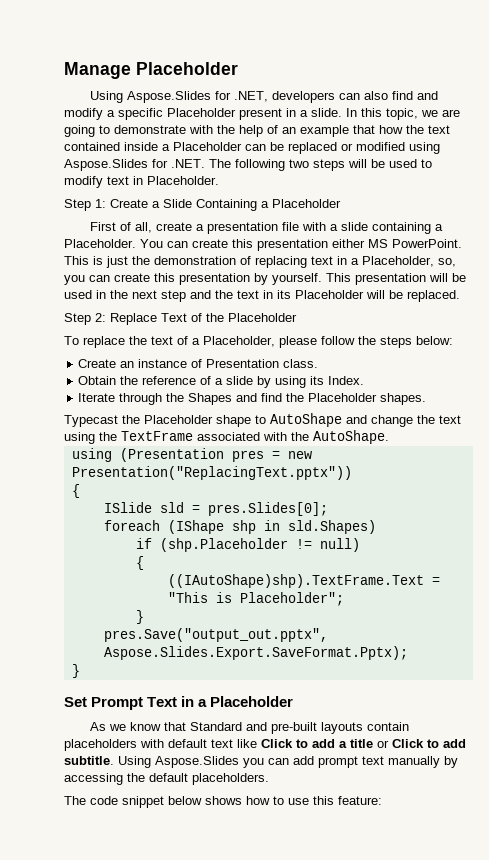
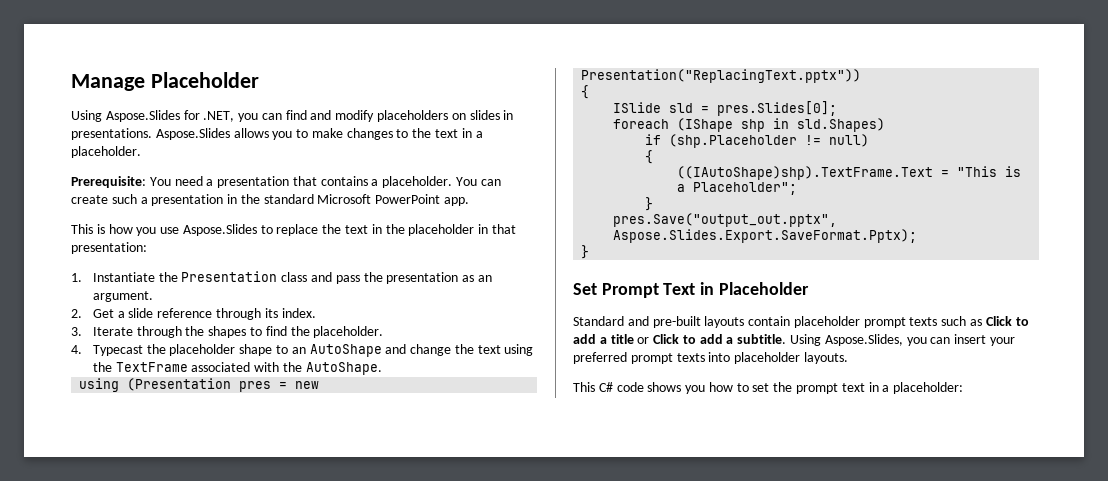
- Using Aspose.Slides for .NET, developers can also find and modify a specific Placeholder present in a slide. In this topic, we are going to demonstrate with the help of an example that how the text contained inside a Placeholder can be replaced or modified using Aspose.Slides for .NET. The following two steps will be used to modify text in Placeholder.
- Step 1: Create a Slide Containing a Placeholder
- First of all, create a presentation file with a slide containing a Placeholder. You can create this presentation either MS PowerPoint. This is just the demonstration of replacing text in a Placeholder, so, you can create this presentation by yourself. This presentation will be used in the next step and the text in its Placeholder will be replaced.
- Step 2: Replace Text of the Placeholder
- To replace the text of a Placeholder, please follow the steps below:
- Create an instance of Presentation class.
- Obtain the reference of a slide by using its Index.
- Iterate through the Shapes and find the Placeholder shapes.
- Typecast the Placeholder shape to AutoShape and change the text using the TextFrame associated with the AutoShape.
+ Using Aspose.Slides for .NET, you can find and modify placeholders on slides in presentations. Aspose.Slides allows you to make changes to the text in a placeholder.
+ Prerequisite: You need a presentation that contains a placeholder. You can create such a presentation in the standard Microsoft PowerPoint app.
+ This is how you use Aspose.Slides to replace the text in the placeholder in that presentation:
+ 1. Instantiate the Presentation class and pass the presentation as an argument.
+ 2. Get a slide reference through its index.
+ 3. Iterate through the shapes to find the placeholder.
+ 4. Typecast the placeholder shape to an AutoShape and change the text using the TextFrame associated with the AutoShape.
- ((IAutoShape)shp).TextFrame.Text = "This is Placeholder";
+ ((IAutoShape)shp).TextFrame.Text = "This is a Placeholder";
- Set Prompt Text in a Placeholder
- As we know that Standard and pre-built layouts contain placeholders with default text like Click to add a title or Click to add subtitle.
+ Set Prompt Text in Placeholder
+ Standard and pre-built layouts contain placeholder prompt texts such as Click to add a title or Click to add a subtitle.
- Using Aspose.Slides you can add prompt text manually by accessing the default placeholders.
- The code snippet below shows how to use this feature:
+ Using Aspose.Slides, you can insert your preferred prompt texts into placeholder layouts.
+ This C# code shows you how to set the prompt text in a placeholder:

